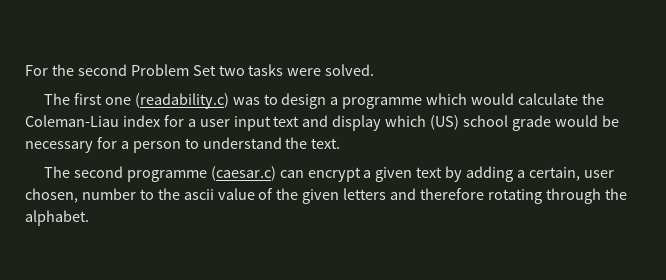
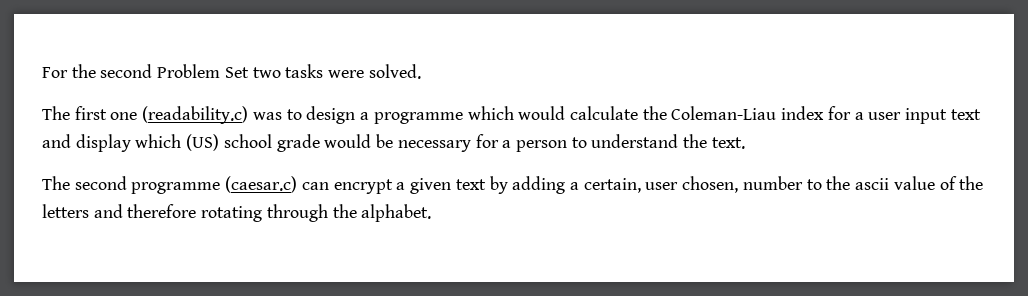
- The second programme (caesar.c) can encrypt a given text by adding a certain, user chosen, number to the ascii value of the given letters and therefore rotating through the alphabet.
+ The second programme (caesar.c) can encrypt a given text by adding a certain, user chosen, number to the ascii value of the letters and therefore rotating through the alphabet.

